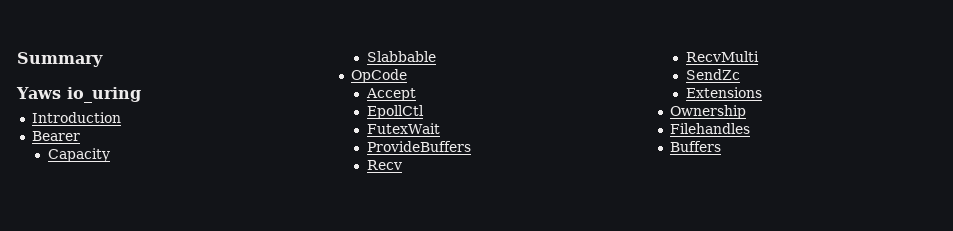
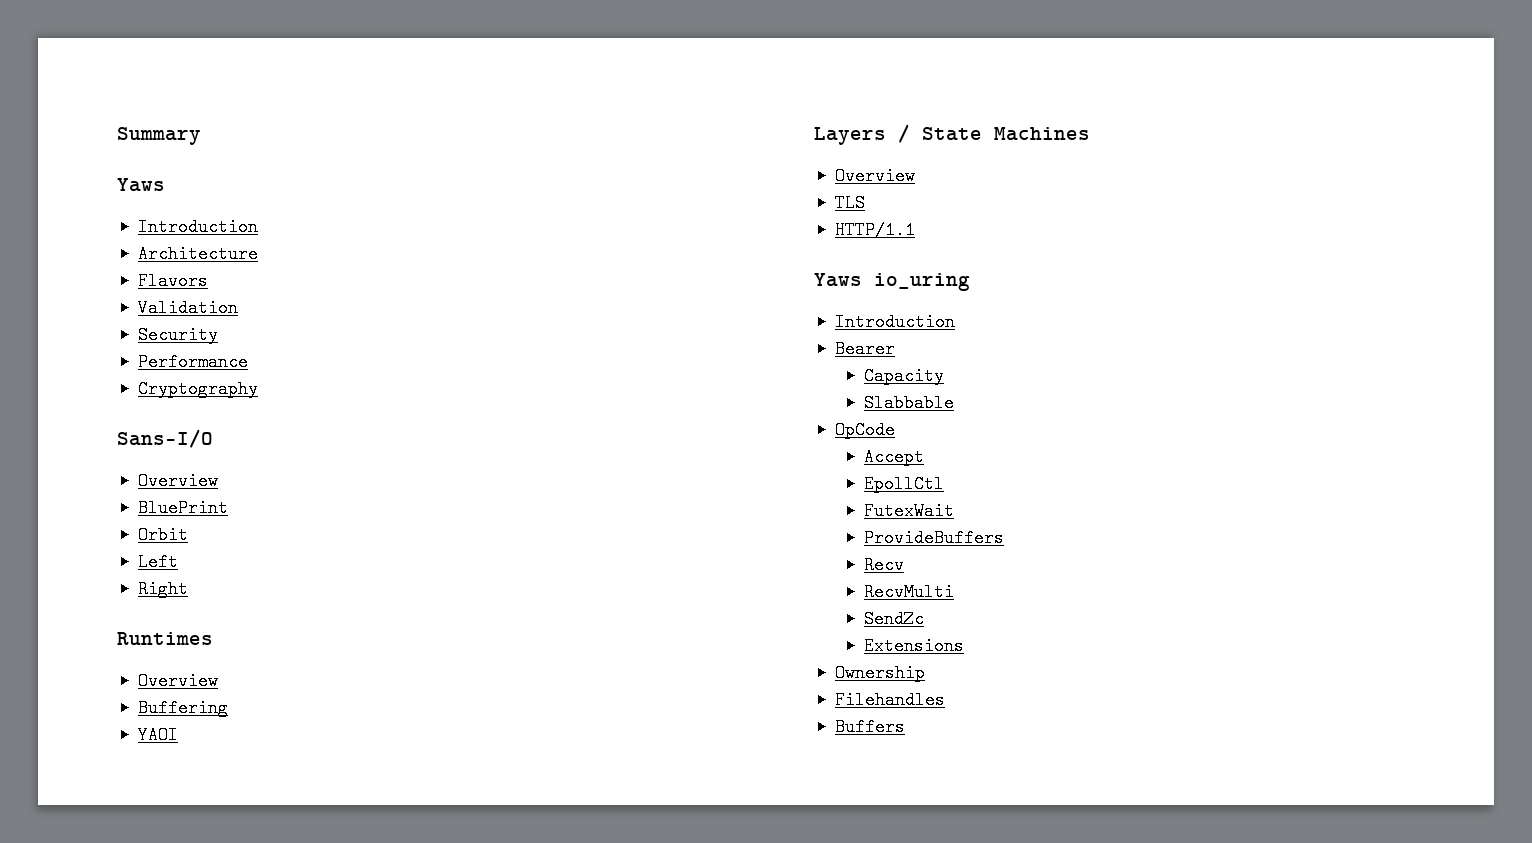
  Summary
+ Yaws
+ Introduction
+ Architecture
+ Flavors
+ Validation
+ Security
+ Performance
+ Cryptography
+ Sans-I/O
+ Overview
+ BluePrint
+ Orbit
+ Left
+ Right
+ Runtimes
+ Overview
+ Buffering
+ YAOI
+ Layers / State Machines
+ Overview
+ TLS
+ HTTP/1.1

